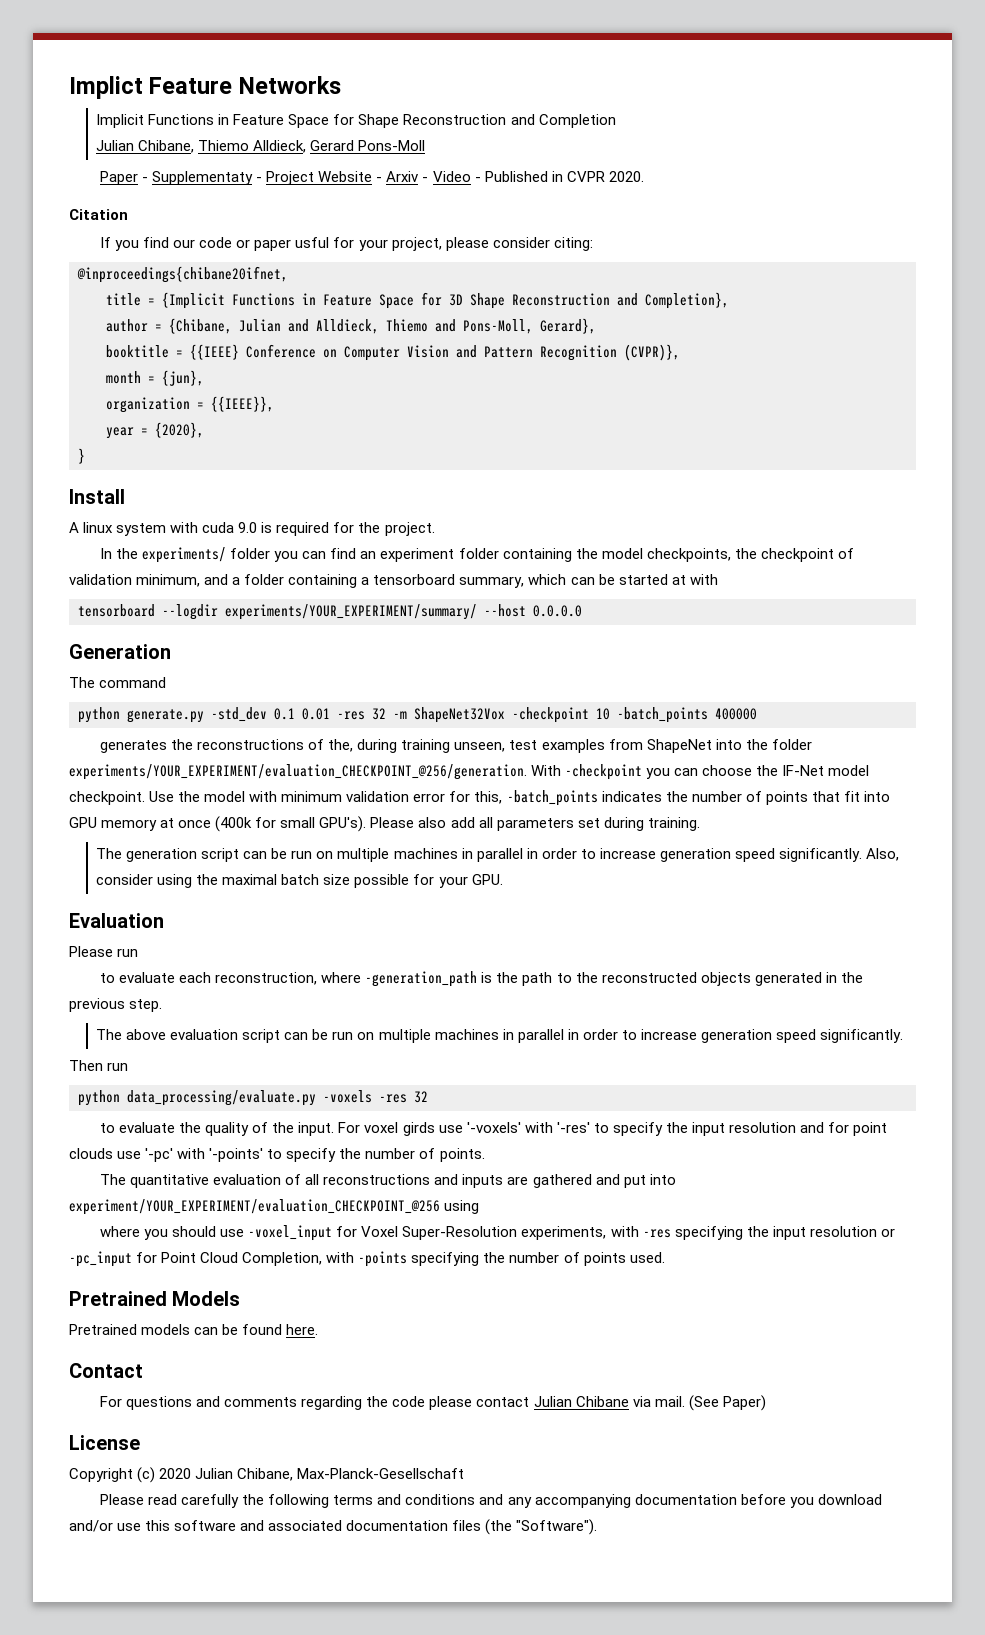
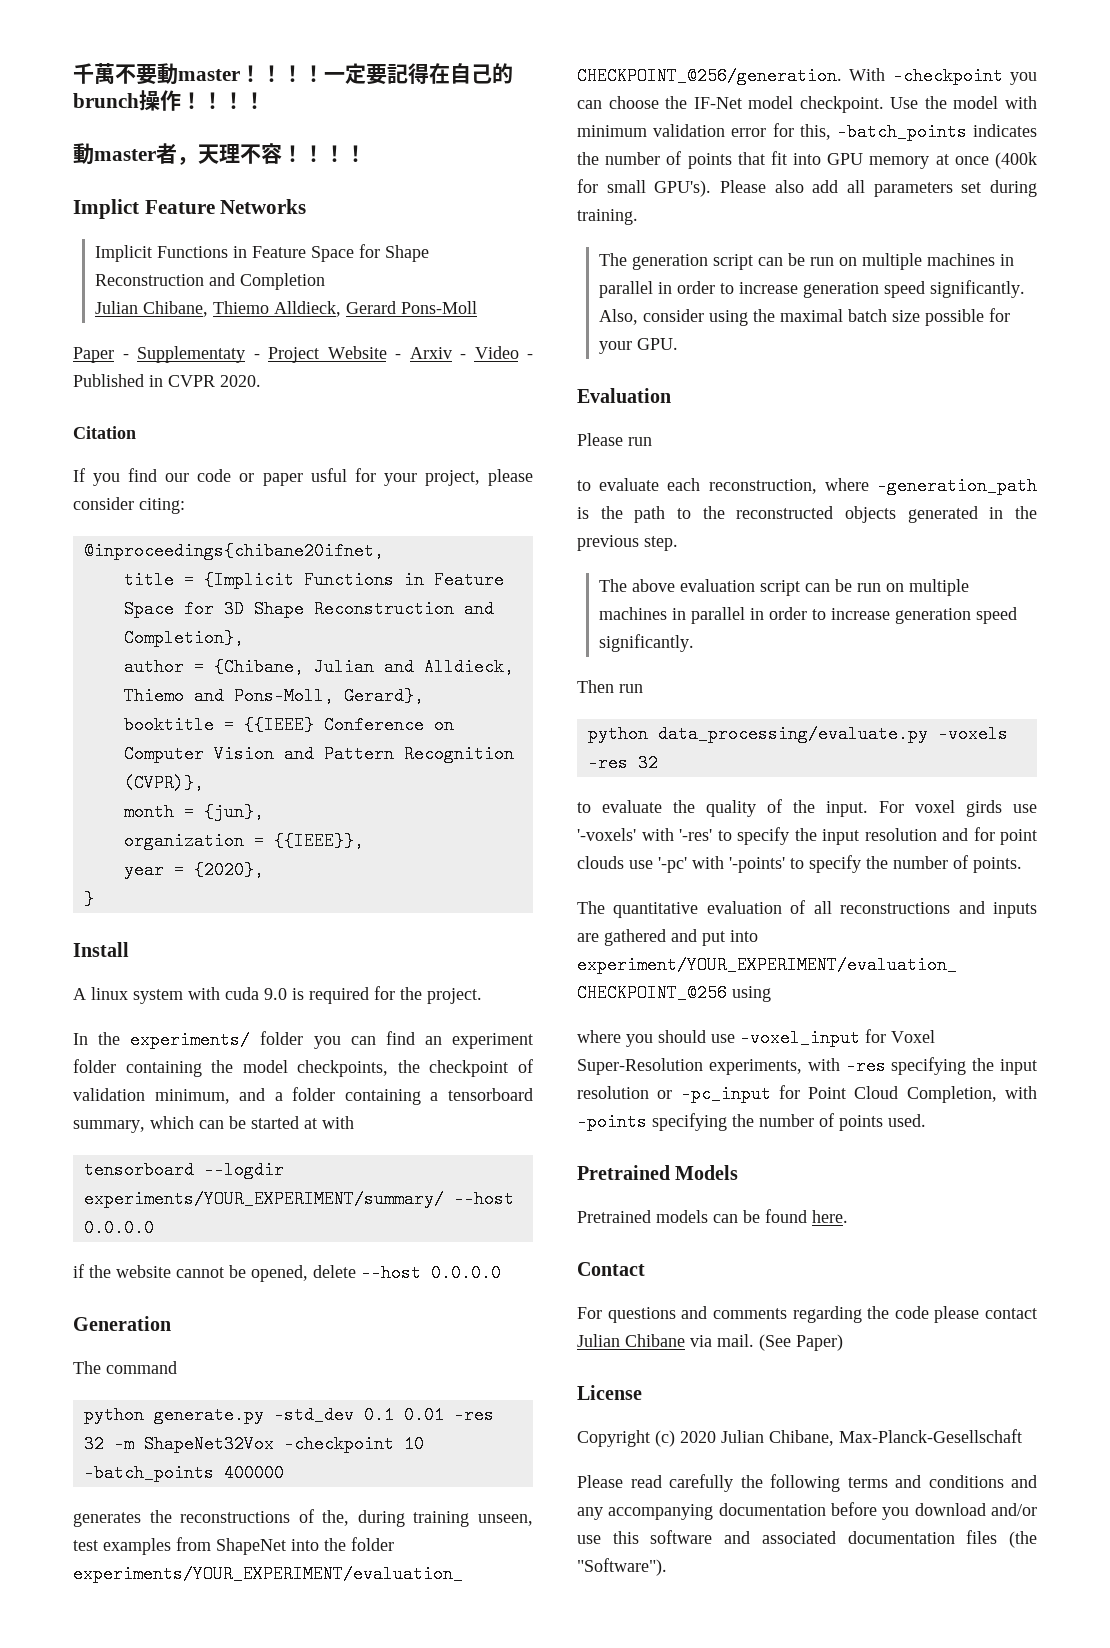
+ 千萬不要動master！！！！一定要記得在自己的brunch操作！！！！
+ 動master者，天理不容！！！！
+ if the website cannot be opened, delete --host 0.0.0.0

